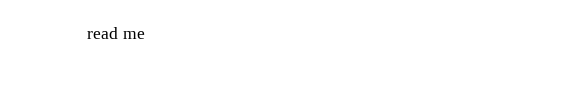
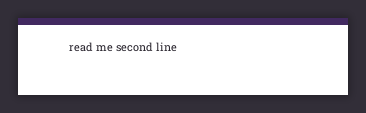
- read me
+ read me second line

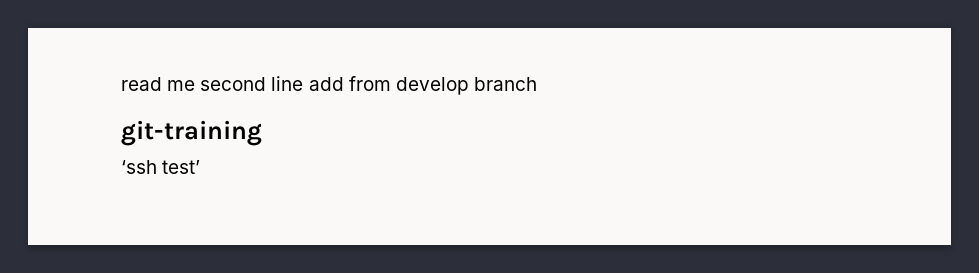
- read me second line
+ read me second line add from develop branch
+ git-training
+ ‘ssh test’

